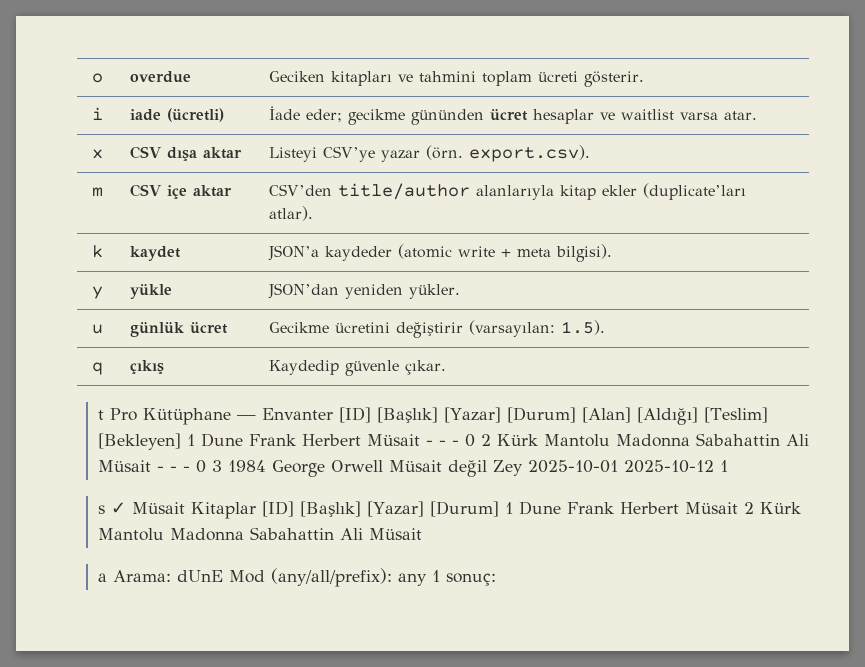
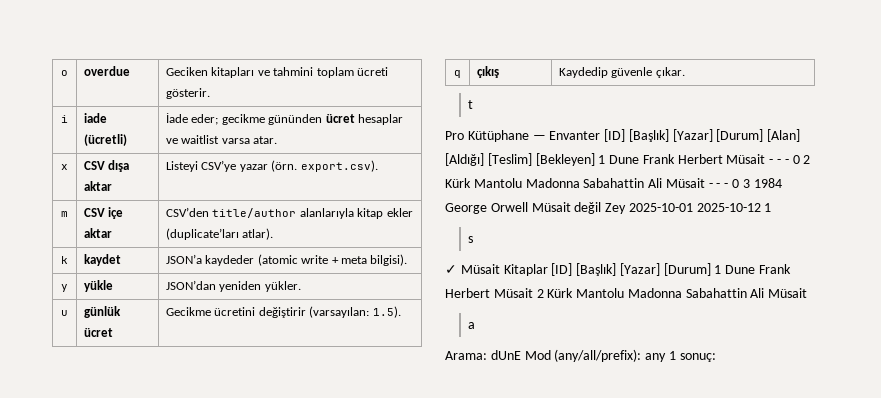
- t Pro Kütüphane — Envanter [ID] [Başlık] [Yazar] [Durum] [Alan] [Aldığı] [Teslim] [Bekleyen] 1 Dune Frank Herbert Müsait - - - 0 2 Kürk Mantolu Madonna Sabahattin Ali Müsait - - - 0 3 1984 George Orwell Müsait değil Zey 2025-10-01 2025-10-12 1
+ t
+ Pro Kütüphane — Envanter [ID] [Başlık] [Yazar] [Durum] [Alan] [Aldığı] [Teslim] [Bekleyen] 1 Dune Frank Herbert Müsait - - - 0 2 Kürk Mantolu Madonna Sabahattin Ali Müsait - - - 0 3 1984 George Orwell Müsait değil Zey 2025-10-01 2025-10-12 1
- s ✓ Müsait Kitaplar [ID] [Başlık] [Yazar] [Durum] 1 Dune Frank Herbert Müsait 2 Kürk Mantolu Madonna Sabahattin Ali Müsait
+ s
+ ✓ Müsait Kitaplar [ID] [Başlık] [Yazar] [Durum] 1 Dune Frank Herbert Müsait 2 Kürk Mantolu Madonna Sabahattin Ali Müsait
- a Arama: dUnE Mod (any/all/prefix): any 1 sonuç:
+ a
+ Arama: dUnE Mod (any/all/prefix): any 1 sonuç:

